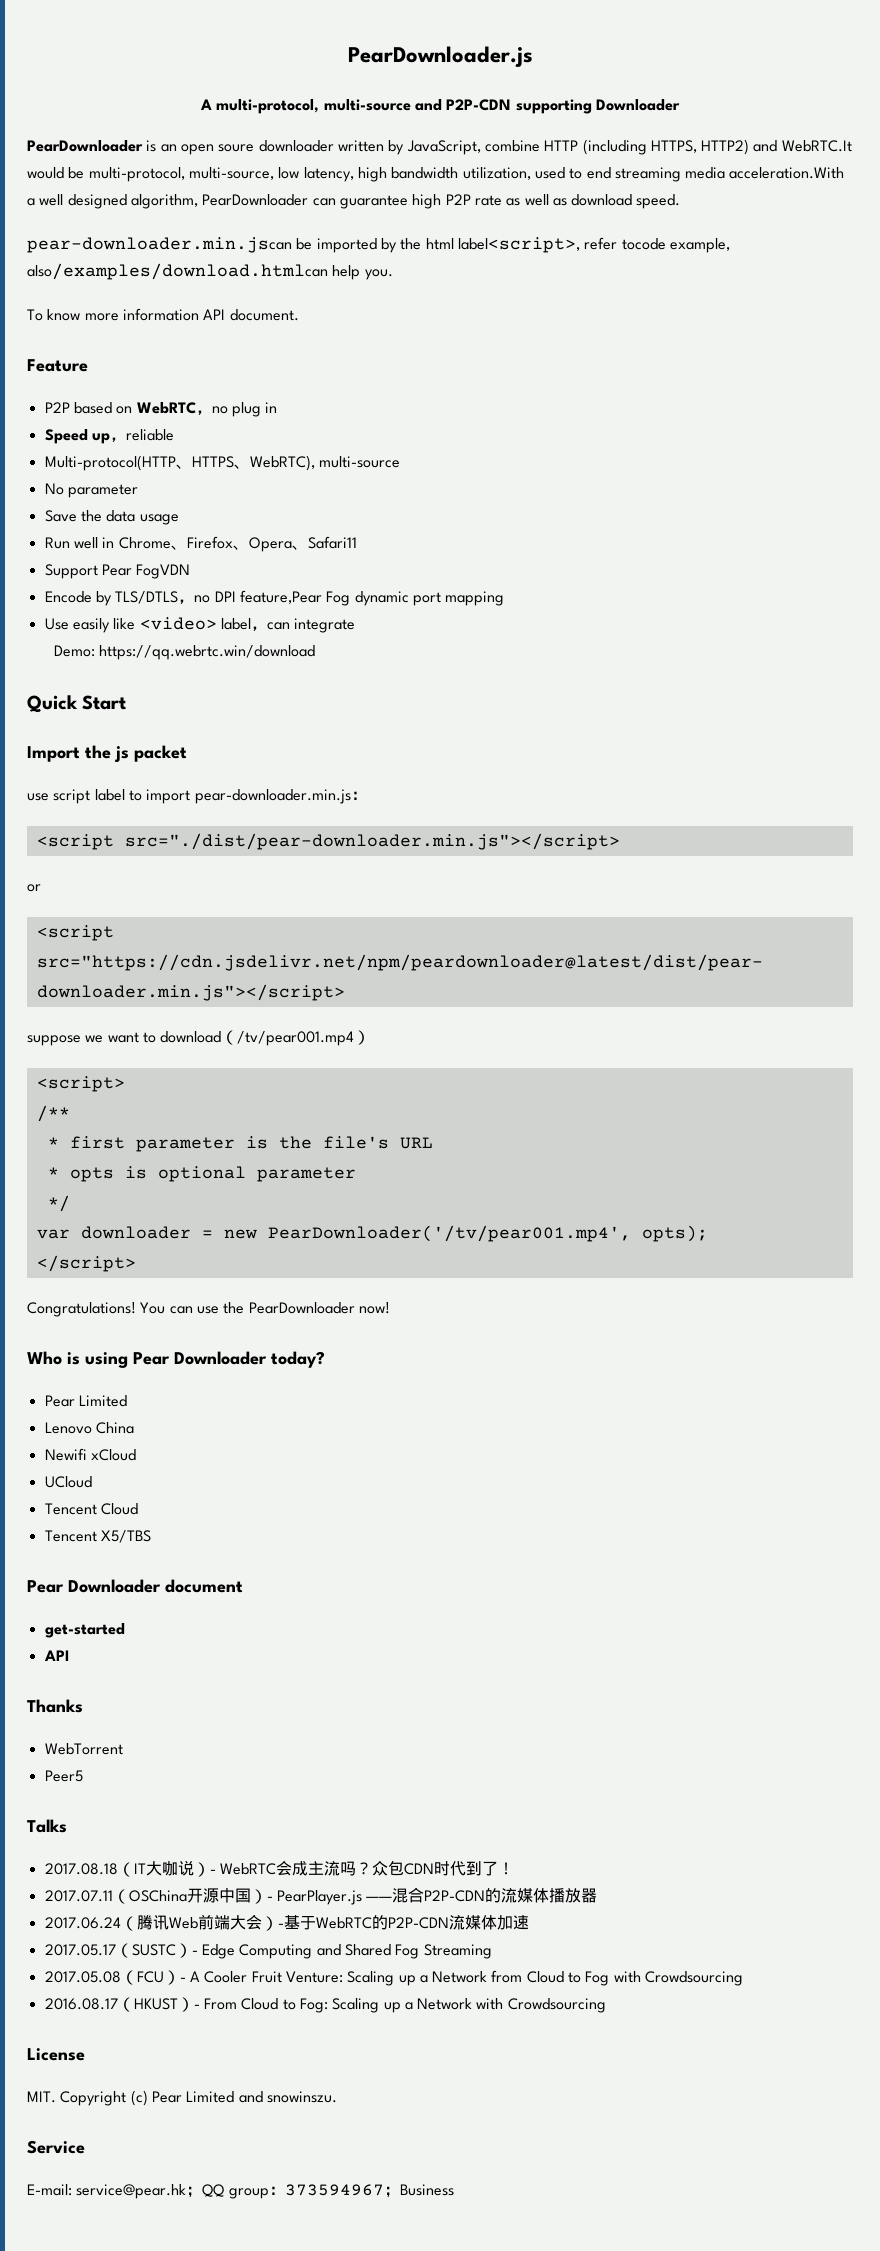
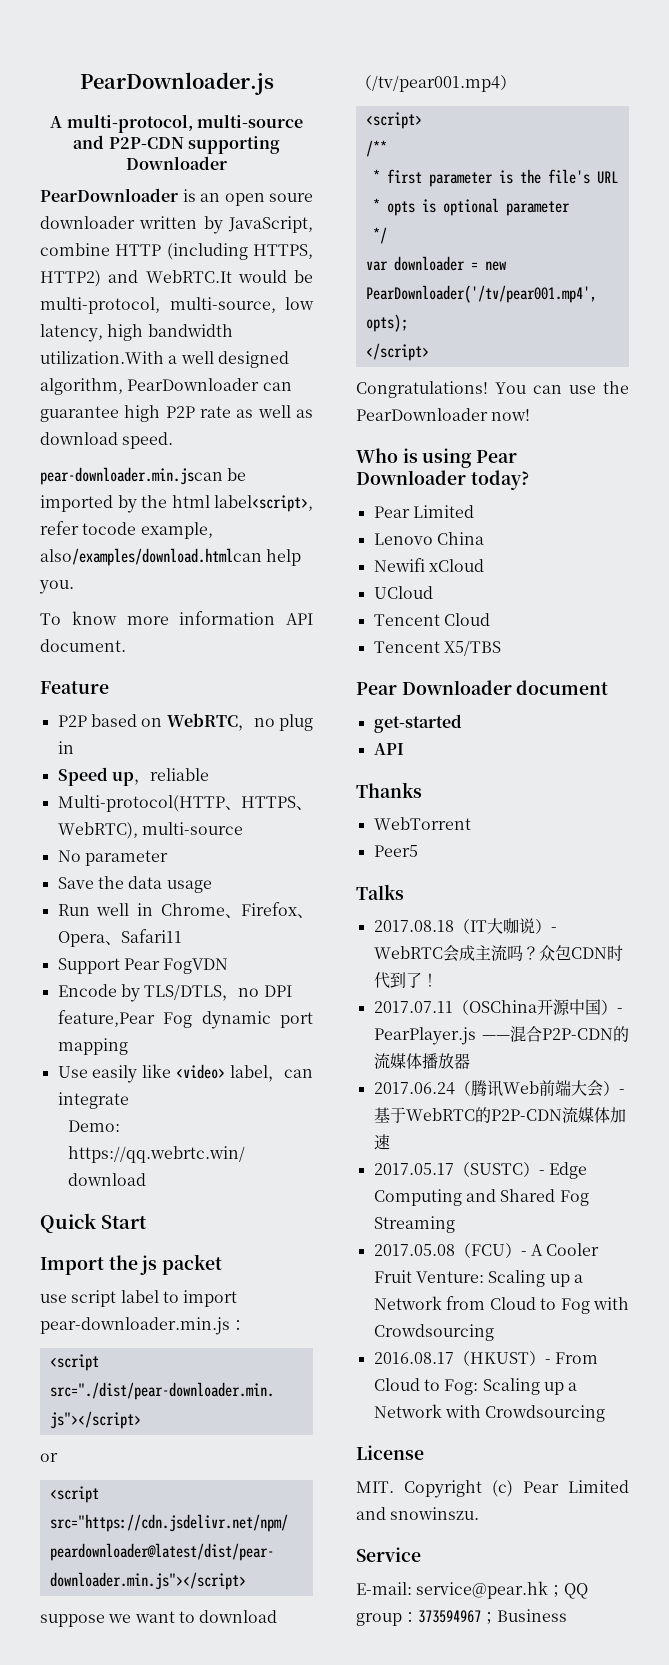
- PearDownloader is an open soure downloader written by JavaScript, combine HTTP (including HTTPS, HTTP2) and WebRTC.It would be multi-protocol, multi-source, low latency, high bandwidth utilization, used to end streaming media acceleration.With a well designed algorithm, PearDownloader can guarantee high P2P rate as well as download speed.
+ PearDownloader is an open soure downloader written by JavaScript, combine HTTP (including HTTPS, HTTP2) and WebRTC.It would be multi-protocol, multi-source, low latency, high bandwidth utilization.With a well designed algorithm, PearDownloader can guarantee high P2P rate as well as download speed.

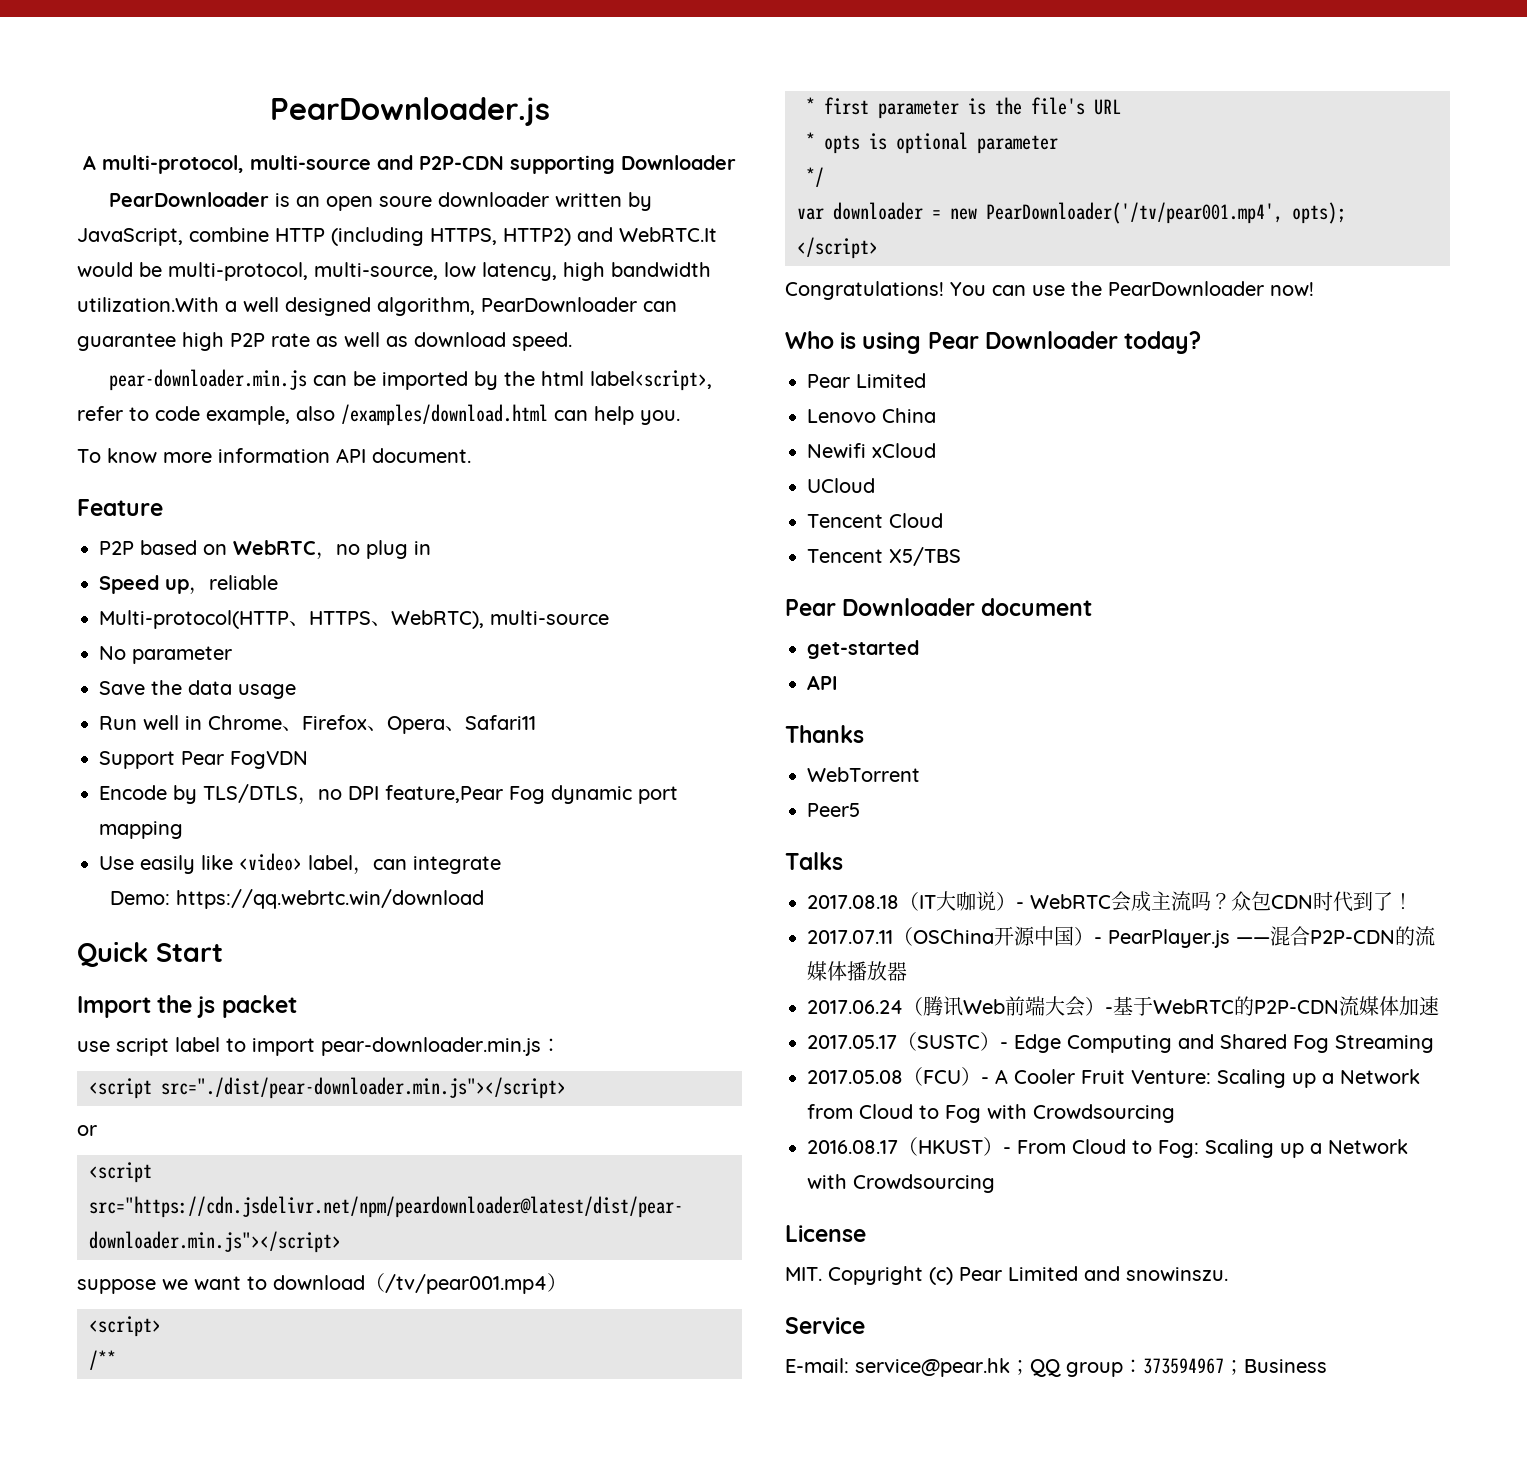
- pear-downloader.min.jscan be imported by the html label<script>, refer tocode example, also/examples/download.htmlcan help you.
+ pear-downloader.min.js can be imported by the html label<script>, refer to code example, also /examples/download.html can help you.

